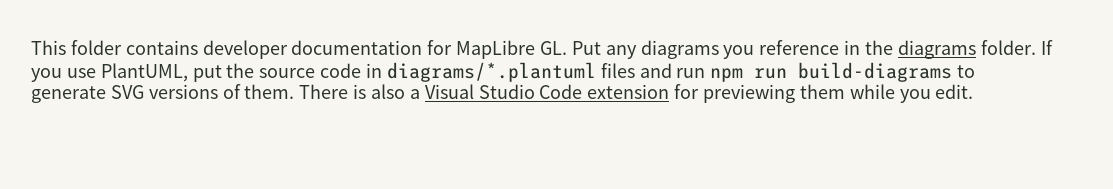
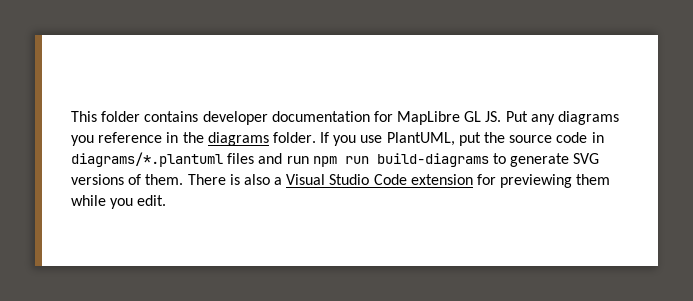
- This folder contains developer documentation for MapLibre GL. Put any diagrams you reference in the diagrams folder.
+ This folder contains developer documentation for MapLibre GL JS. Put any diagrams you reference in the diagrams folder.

